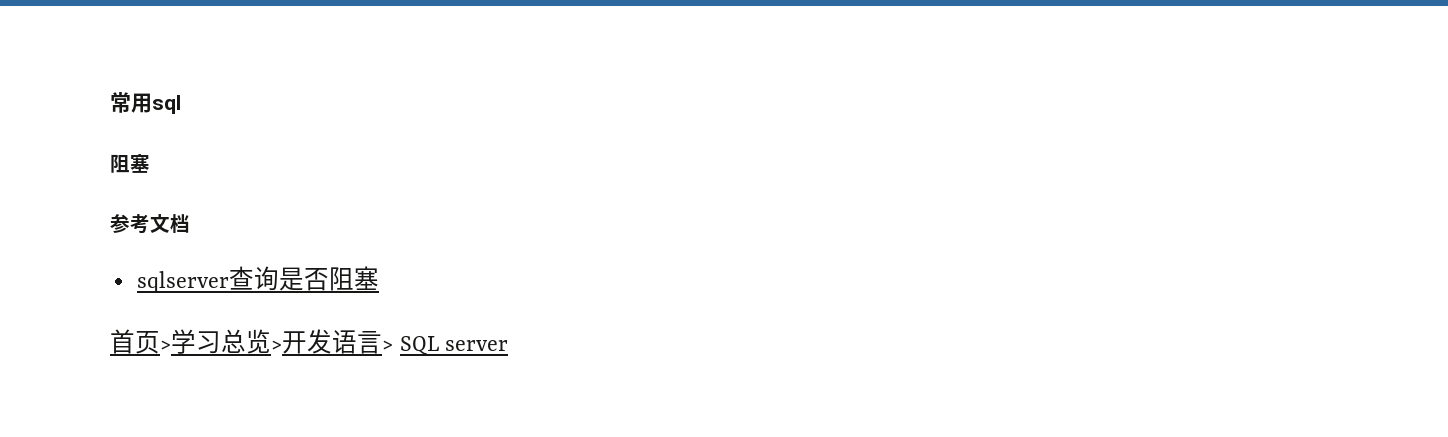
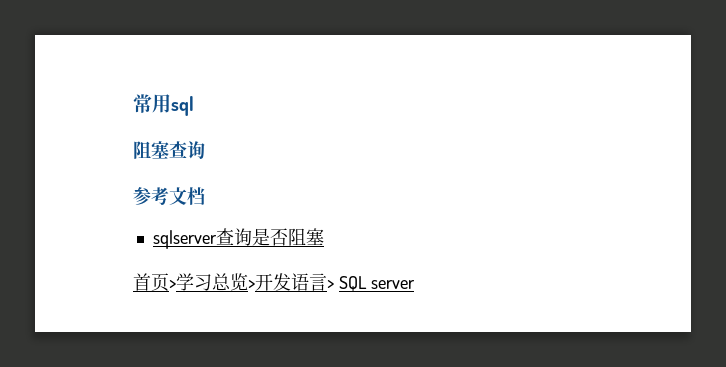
  常用sql
- 阻塞
+ 阻塞查询

